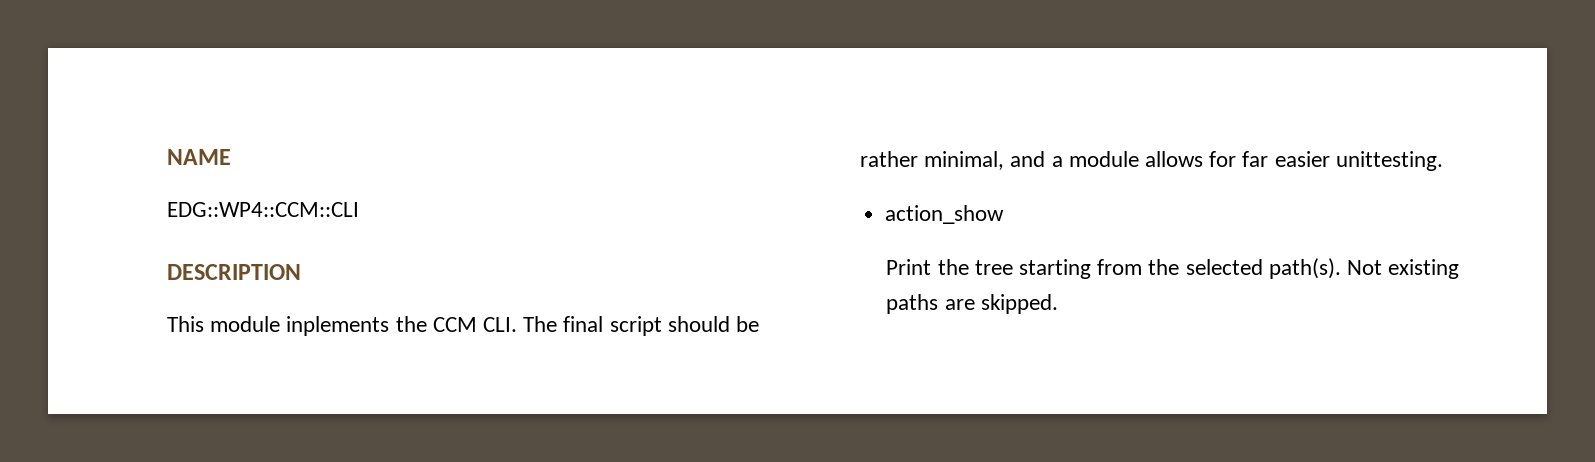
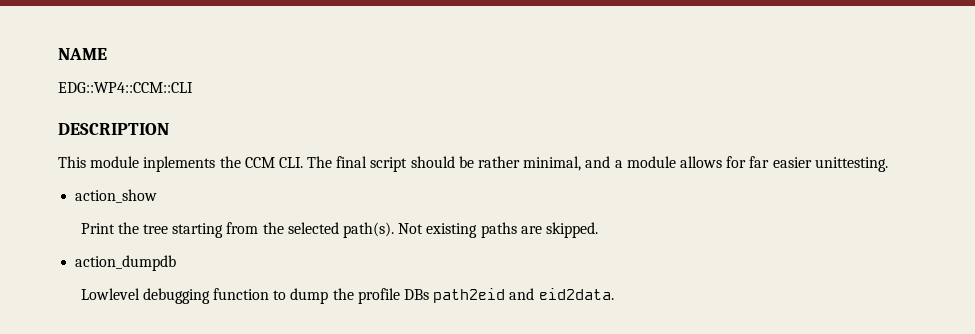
+ action_dumpdb
+ Lowlevel debugging function to dump the profile DBs path2eid and eid2data.

